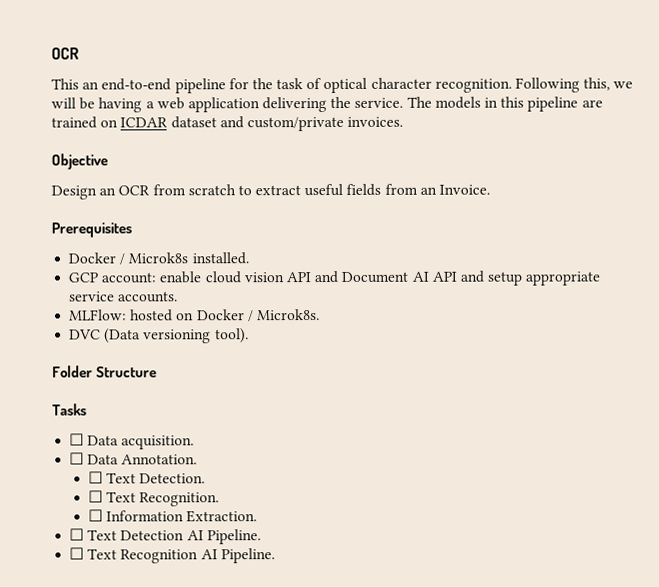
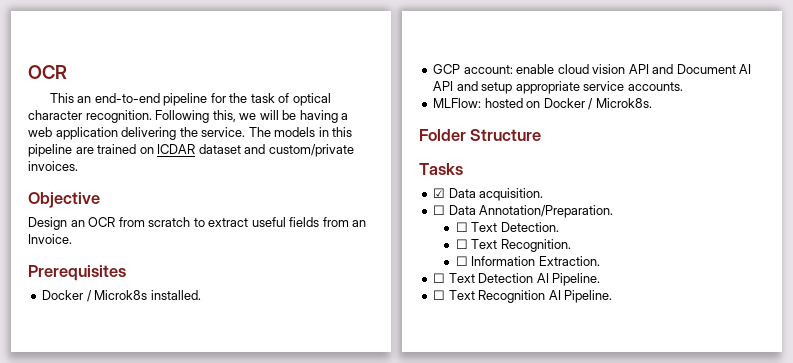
- DVC (Data versioning tool).
- ☐ Data acquisition.
+ ☑ Data acquisition.
- ☐ Data Annotation.
+ ☐ Data Annotation/Preparation.

